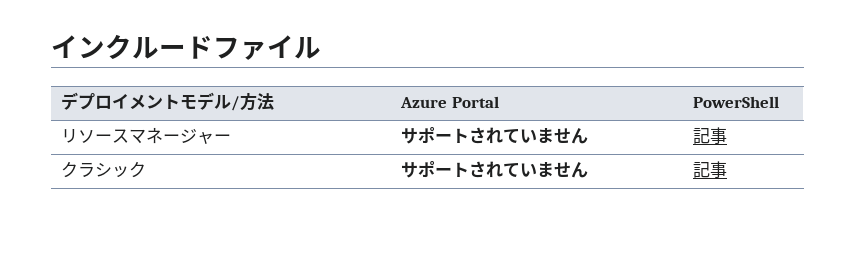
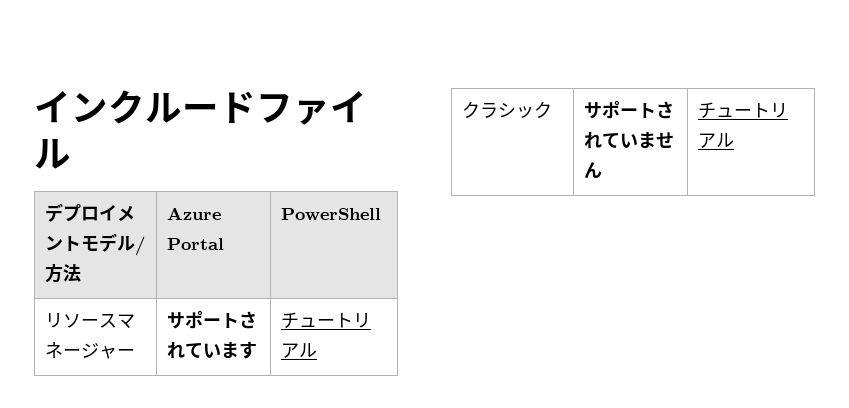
- リソースマネージャー | サポートされていません | 記事
+ リソースマネージャー | サポートされています | チュートリアル
- クラシック | サポートされていません | 記事
+ クラシック | サポートされていません | チュートリアル

